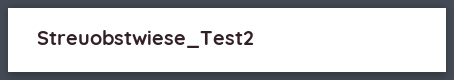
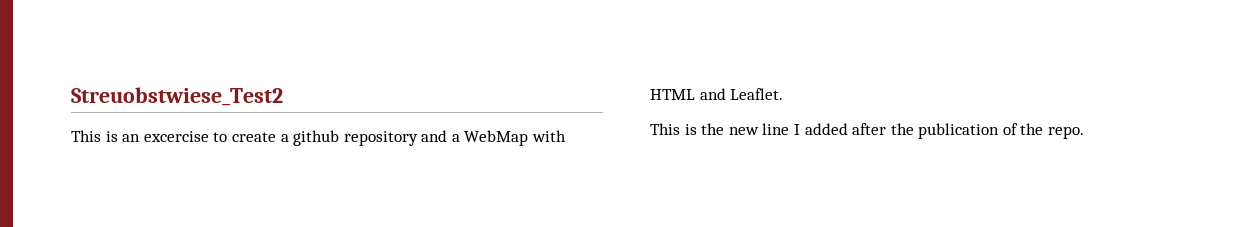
+ This is an excercise to create a github repository and a WebMap with HTML and Leaflet.
+ This is the new line I added after the publication of the repo.

